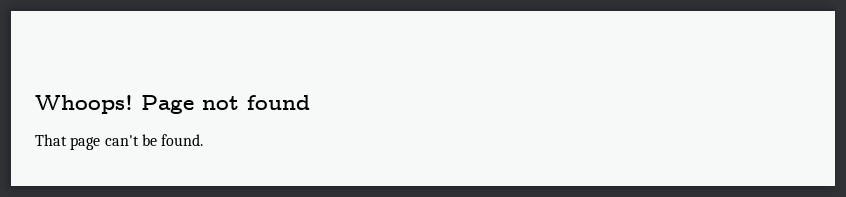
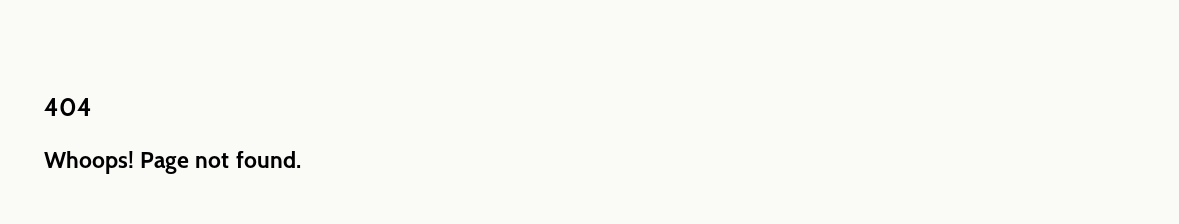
+ 404
- Page not found
- That page can't be found.
+ Page not found.

